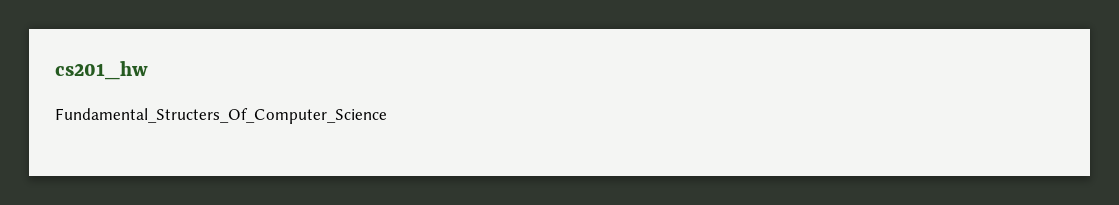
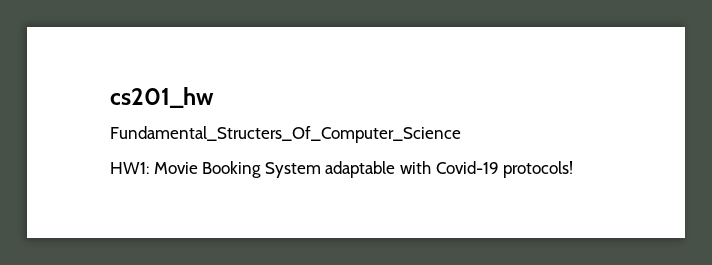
+ HW1: Movie Booking System adaptable with Covid-19 protocols!

